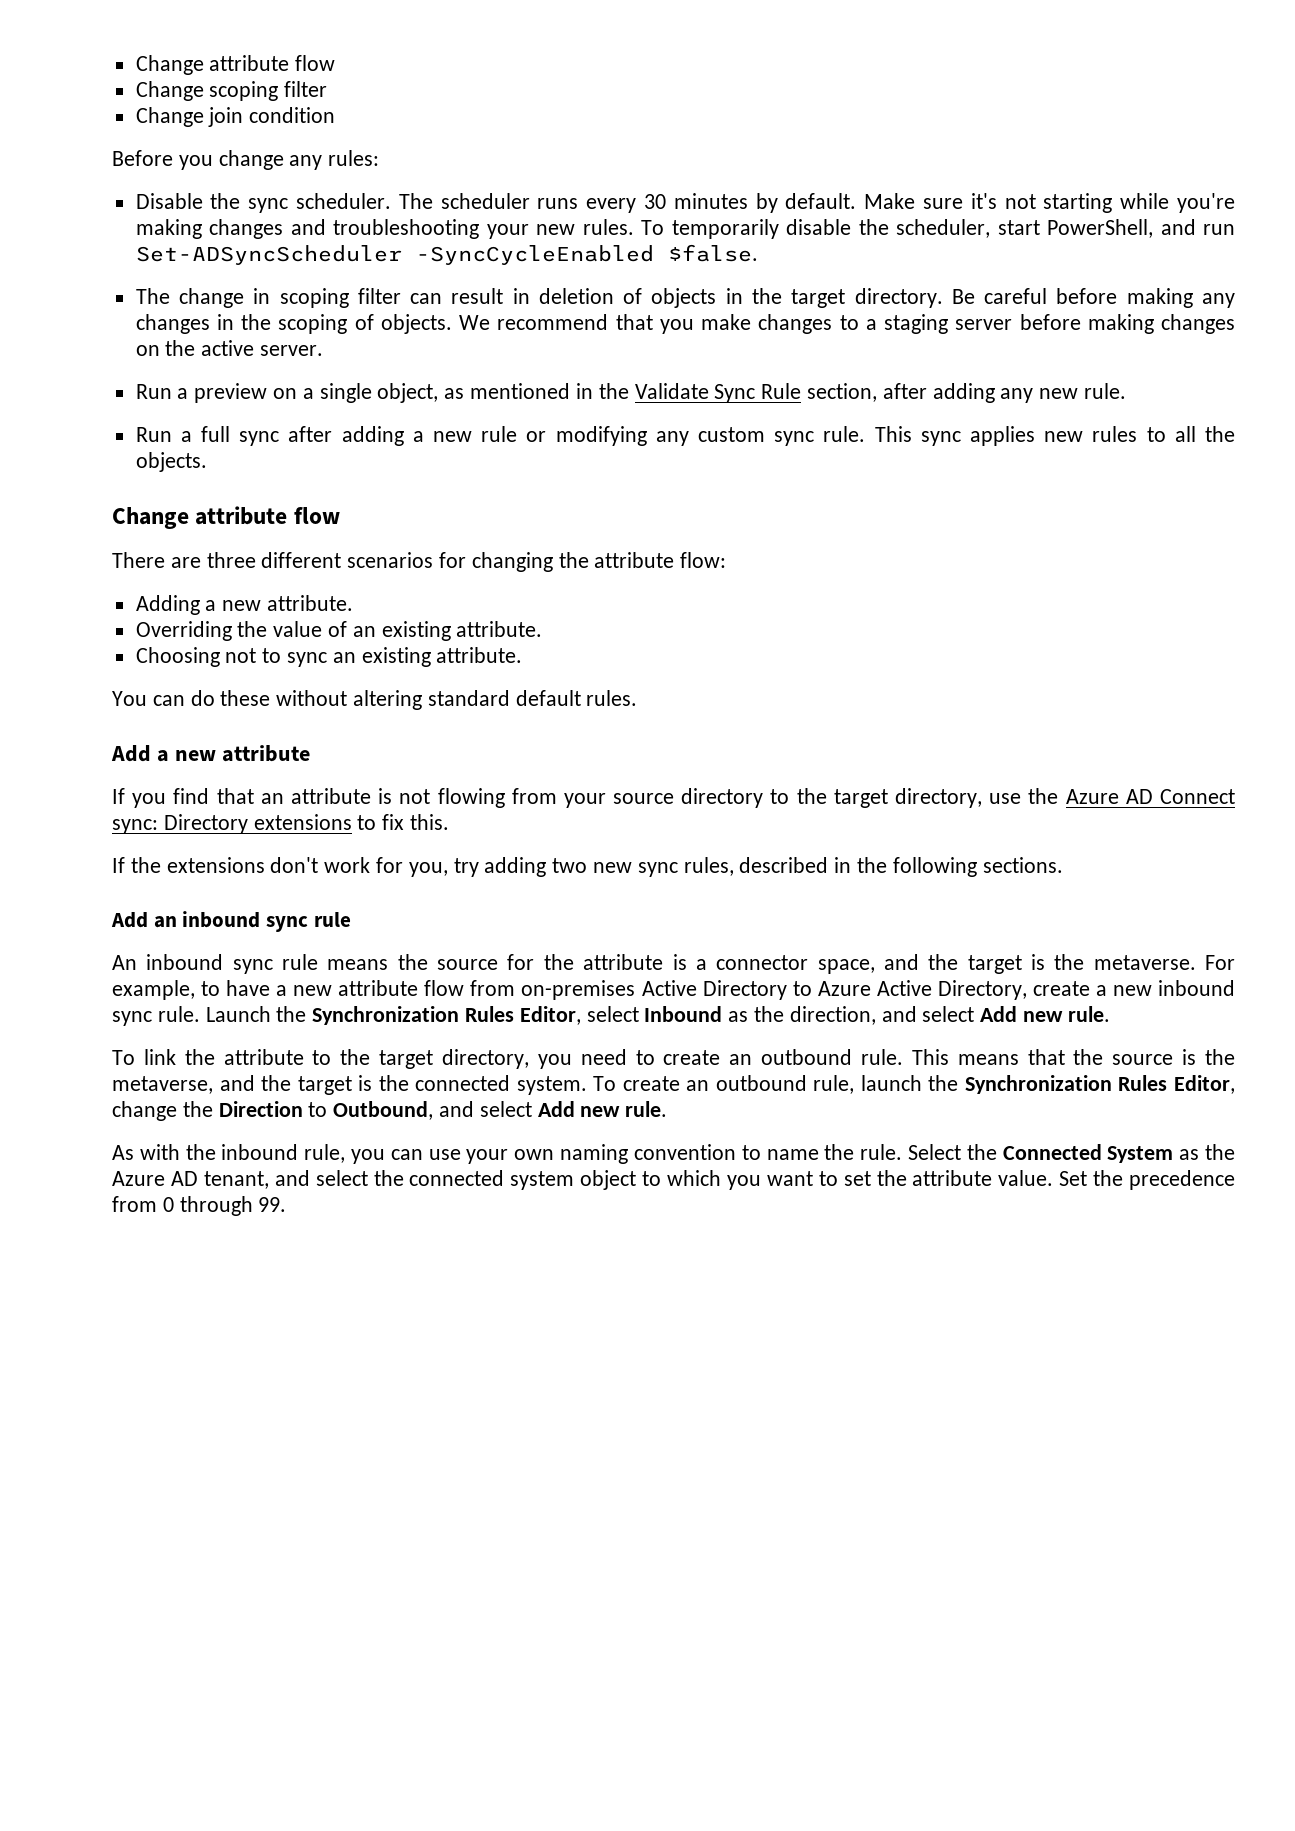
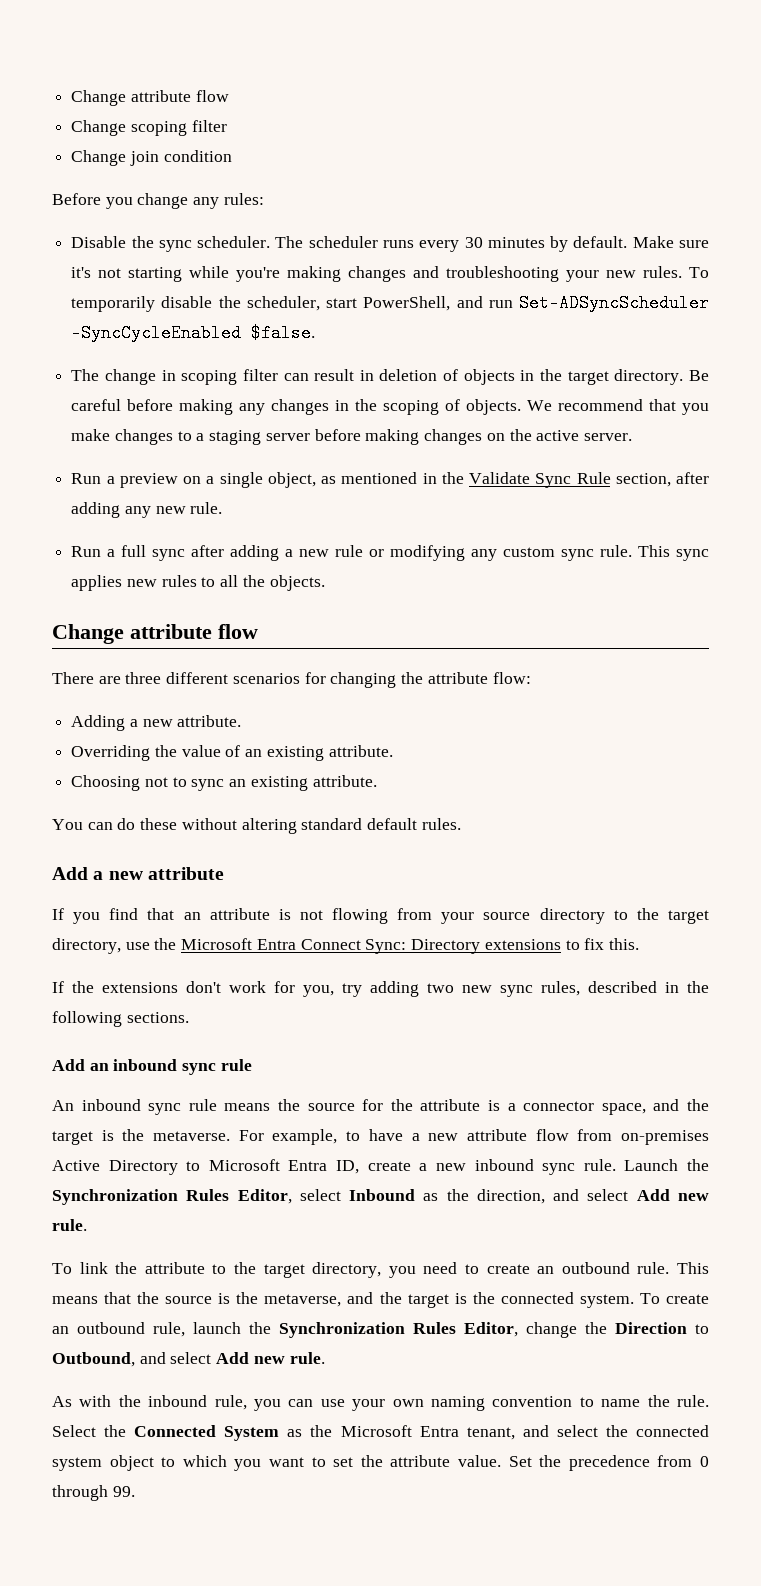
- If you find that an attribute is not flowing from your source directory to the target directory, use the Azure AD Connect sync: Directory extensions to fix this.
+ If you find that an attribute is not flowing from your source directory to the target directory, use the Microsoft Entra Connect Sync: Directory extensions to fix this.
- For example, to have a new attribute flow from on-premises Active Directory to Azure Active Directory, create a new inbound sync rule.
+ For example, to have a new attribute flow from on-premises Active Directory to Microsoft Entra ID, create a new inbound sync rule.
- Select the Connected System as the Azure AD tenant, and select the connected system object to which you want to set the attribute value.
+ Select the Connected System as the Microsoft Entra tenant, and select the connected system object to which you want to set the attribute value.

